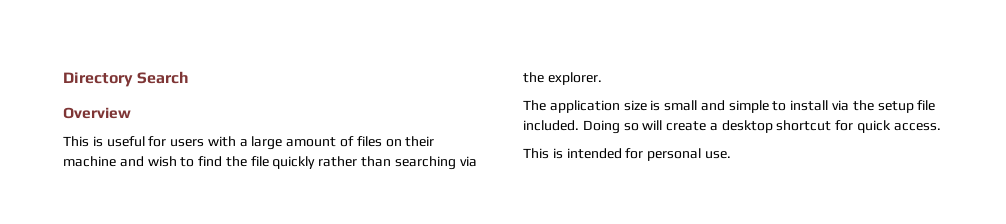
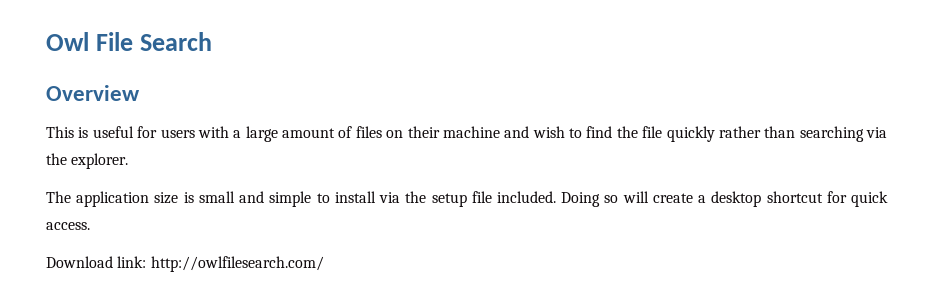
- Directory Search
+ Owl File Search
- This is intended for personal use.
+ Download link: http://owlfilesearch.com/

